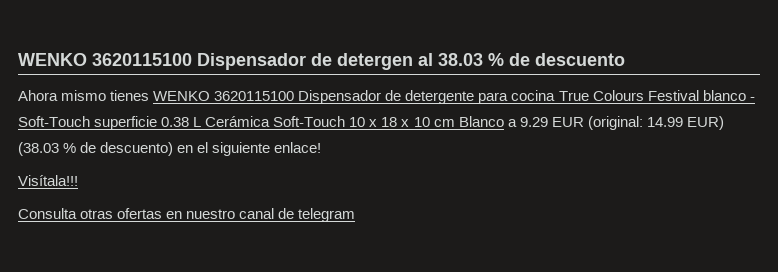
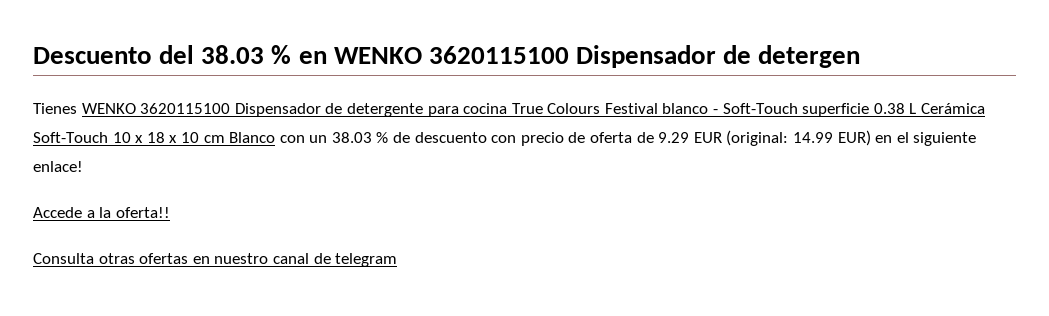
- WENKO 3620115100 Dispensador de detergen al 38.03 % de descuento
- Ahora mismo tienes WENKO 3620115100 Dispensador de detergente para cocina True Colours Festival blanco - Soft-Touch superficie 0.38 L Cerámica Soft-Touch 10 x 18 x 10 cm Blanco a 9.29 EUR (original: 14.99 EUR) (38.03 % de descuento) en el siguiente enlace!
+ Descuento del 38.03 % en WENKO 3620115100 Dispensador de detergen
+ Tienes WENKO 3620115100 Dispensador de detergente para cocina True Colours Festival blanco - Soft-Touch superficie 0.38 L Cerámica Soft-Touch 10 x 18 x 10 cm Blanco con un 38.03 % de descuento con precio de oferta de 9.29 EUR (original: 14.99 EUR) en el siguiente enlace!
- Visítala!!!
+ Accede a la oferta!!

